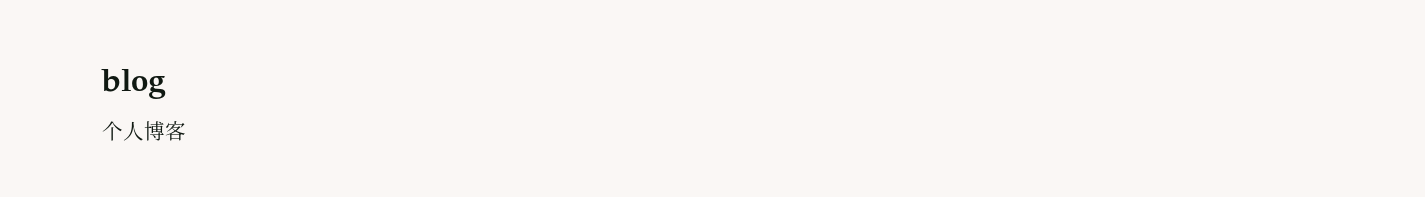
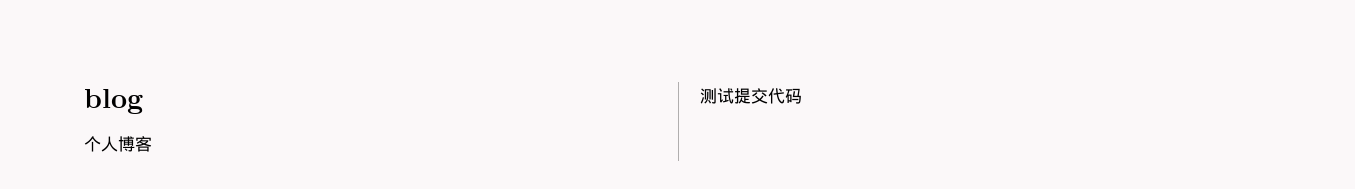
+ 测试提交代码

